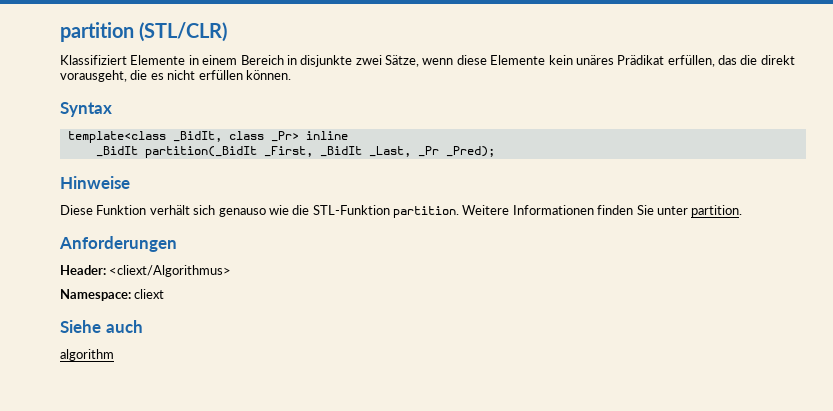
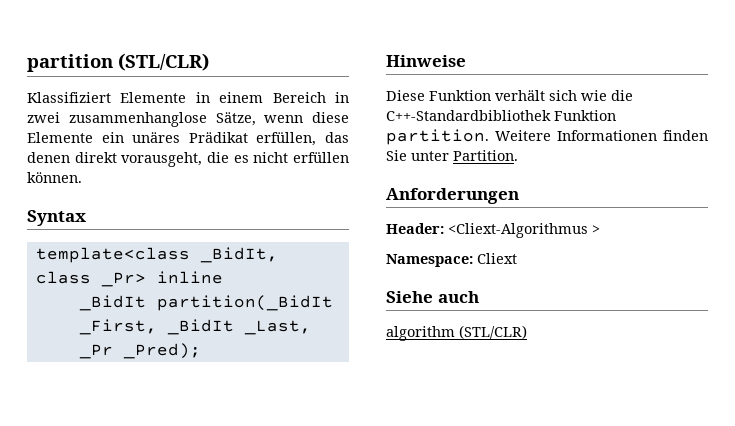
- Klassifiziert Elemente in einem Bereich in disjunkte zwei Sätze, wenn diese Elemente kein unäres Prädikat erfüllen, das die direkt vorausgeht, die es nicht erfüllen können.
+ Klassifiziert Elemente in einem Bereich in zwei zusammenhanglose Sätze, wenn diese Elemente ein unäres Prädikat erfüllen, das denen direkt vorausgeht, die es nicht erfüllen können.
- Diese Funktion verhält sich genauso wie die STL-Funktion partition.
+ Diese Funktion verhält sich wie die C++-Standardbibliothek Funktion partition.
- Weitere Informationen finden Sie unter partition.
+ Weitere Informationen finden Sie unter Partition.
- Header: <cliext/Algorithmus>
+ Header: <Cliext-Algorithmus >
- Namespace: cliext
+ Namespace: Cliext
- algorithm
+ algorithm (STL/CLR)

